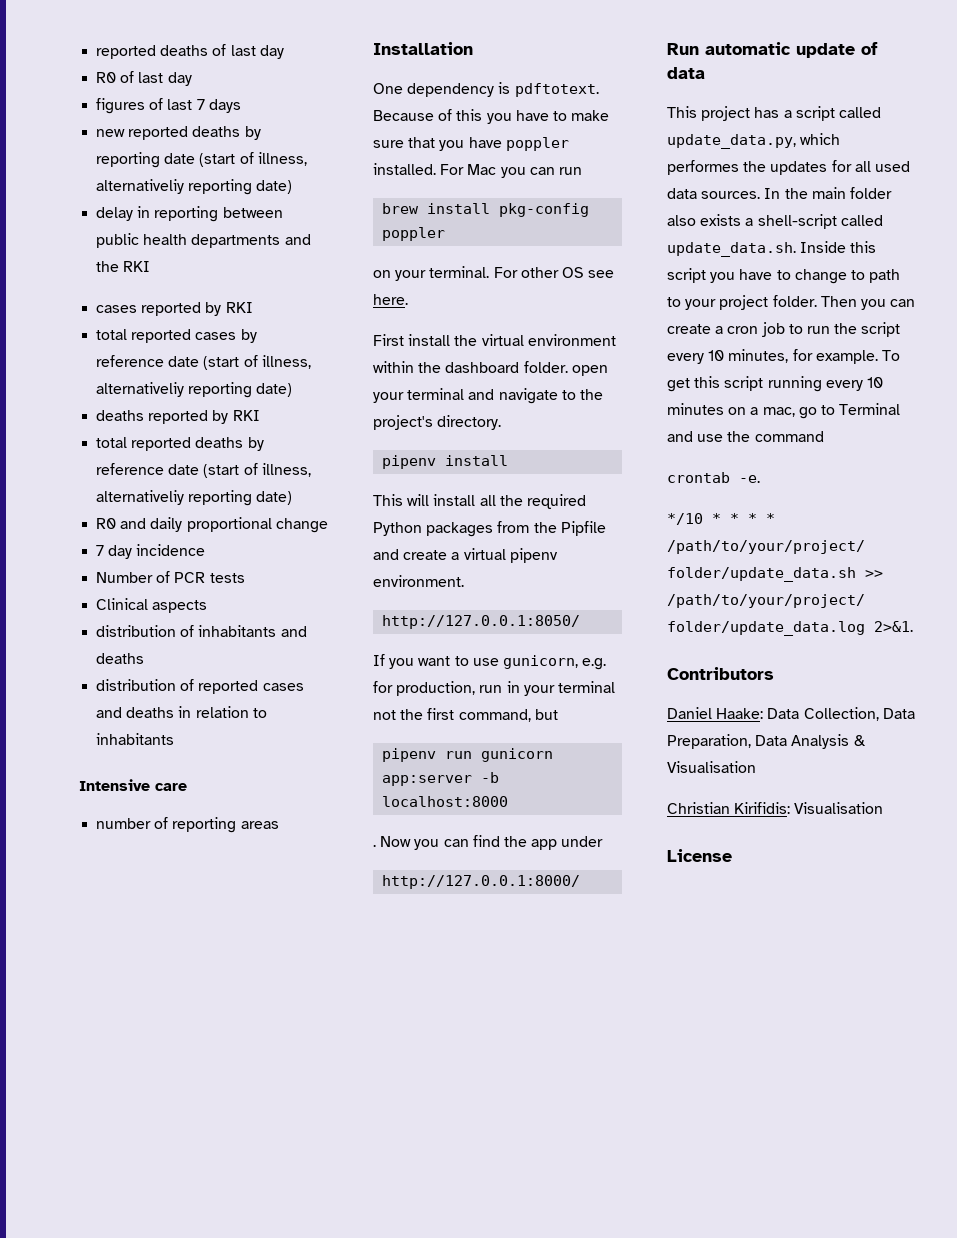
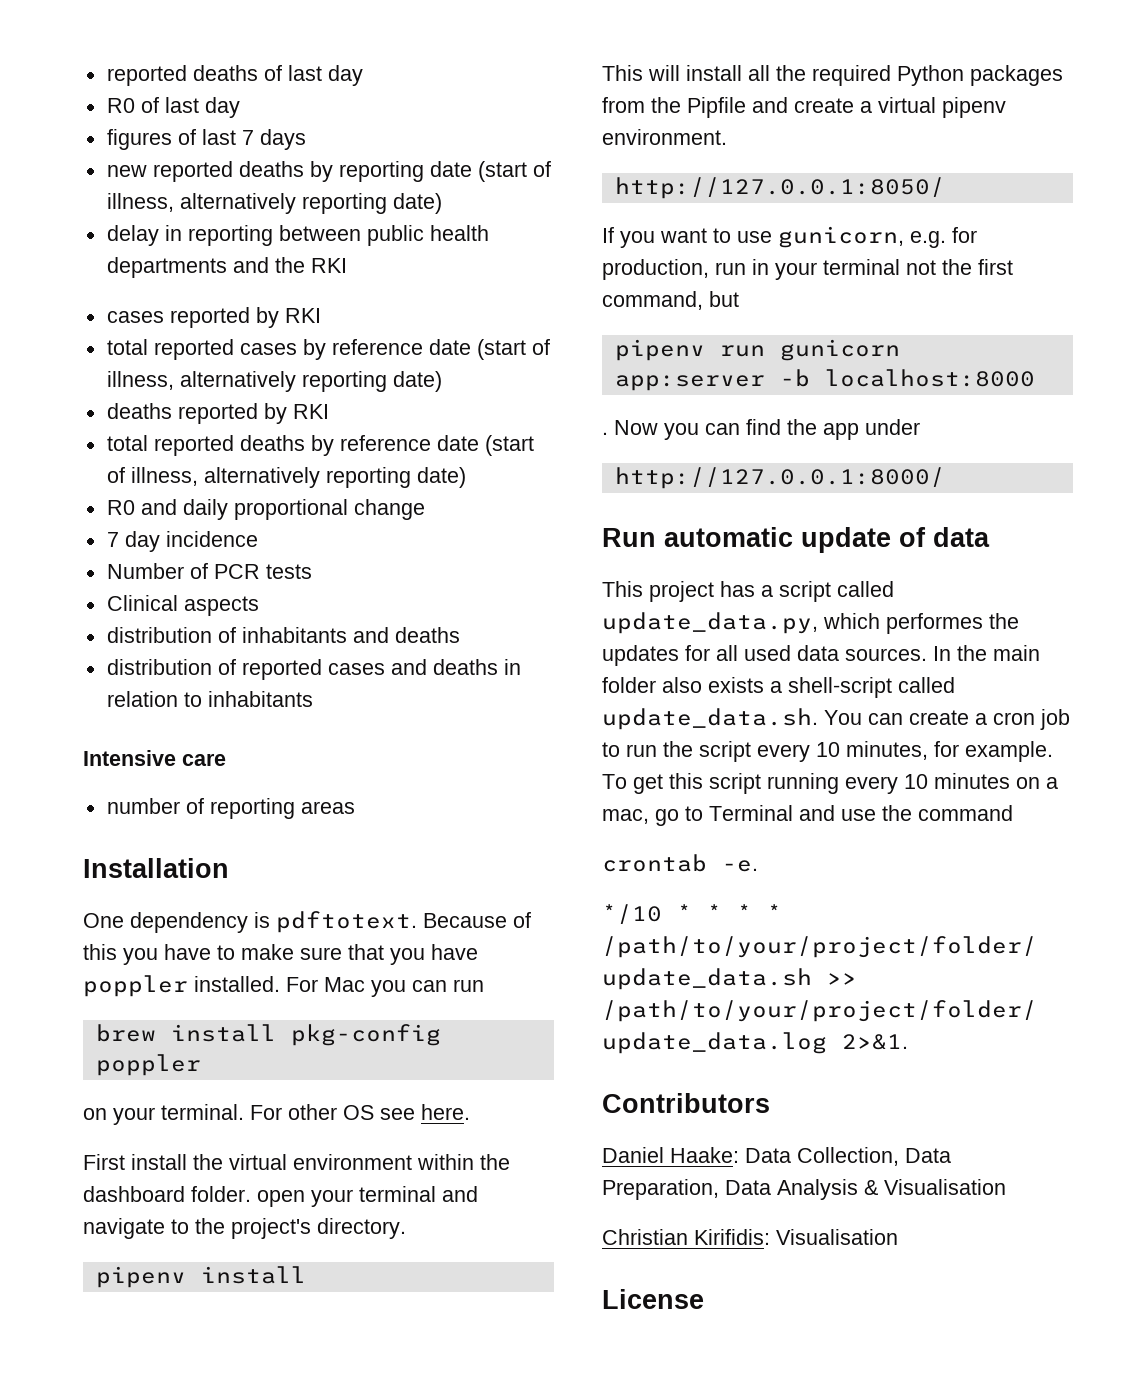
- new reported deaths by reporting date (start of illness, alternativeliy reporting date)
+ new reported deaths by reporting date (start of illness, alternatively reporting date)
- total reported cases by reference date (start of illness, alternativeliy reporting date)
+ total reported cases by reference date (start of illness, alternatively reporting date)
- total reported deaths by reference date (start of illness, alternativeliy reporting date)
+ total reported deaths by reference date (start of illness, alternatively reporting date)
- In the main folder also exists a shell-script called update_data.sh. Inside this script you have to change to path to your project folder. Then you can create a cron job to run the script every 10 minutes, for example.
+ In the main folder also exists a shell-script called update_data.sh. You can create a cron job to run the script every 10 minutes, for example.

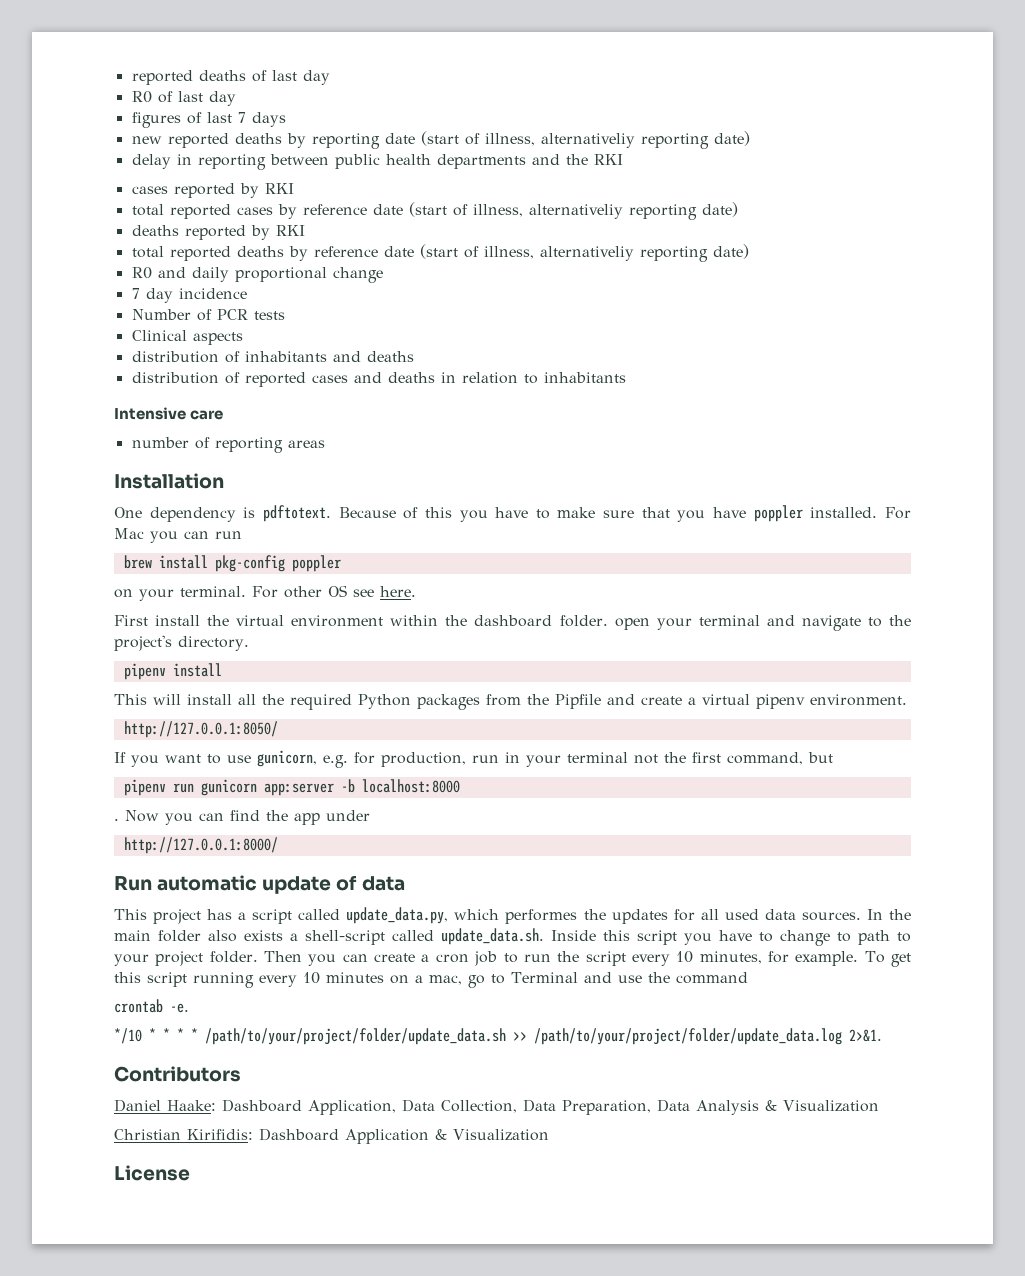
- new reported deaths by reporting date (start of illness, alternatively reporting date)
+ new reported deaths by reporting date (start of illness, alternativeliy reporting date)
- total reported cases by reference date (start of illness, alternatively reporting date)
+ total reported cases by reference date (start of illness, alternativeliy reporting date)
- total reported deaths by reference date (start of illness, alternatively reporting date)
+ total reported deaths by reference date (start of illness, alternativeliy reporting date)
- In the main folder also exists a shell-script called update_data.sh. You can create a cron job to run the script every 10 minutes, for example.
+ In the main folder also exists a shell-script called update_data.sh. Inside this script you have to change to path to your project folder. Then you can create a cron job to run the script every 10 minutes, for example.
- Daniel Haake: Data Collection, Data Preparation, Data Analysis & Visualisation
+ Daniel Haake: Dashboard Application, Data Collection, Data Preparation, Data Analysis & Visualization
- Christian Kirifidis: Visualisation
+ Christian Kirifidis: Dashboard Application & Visualization

